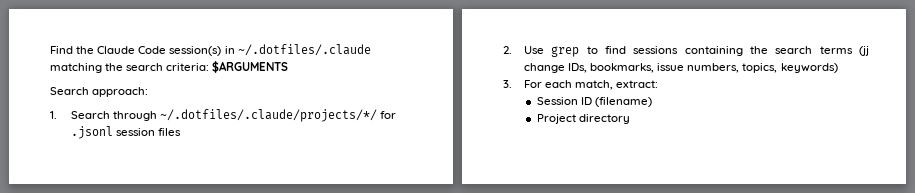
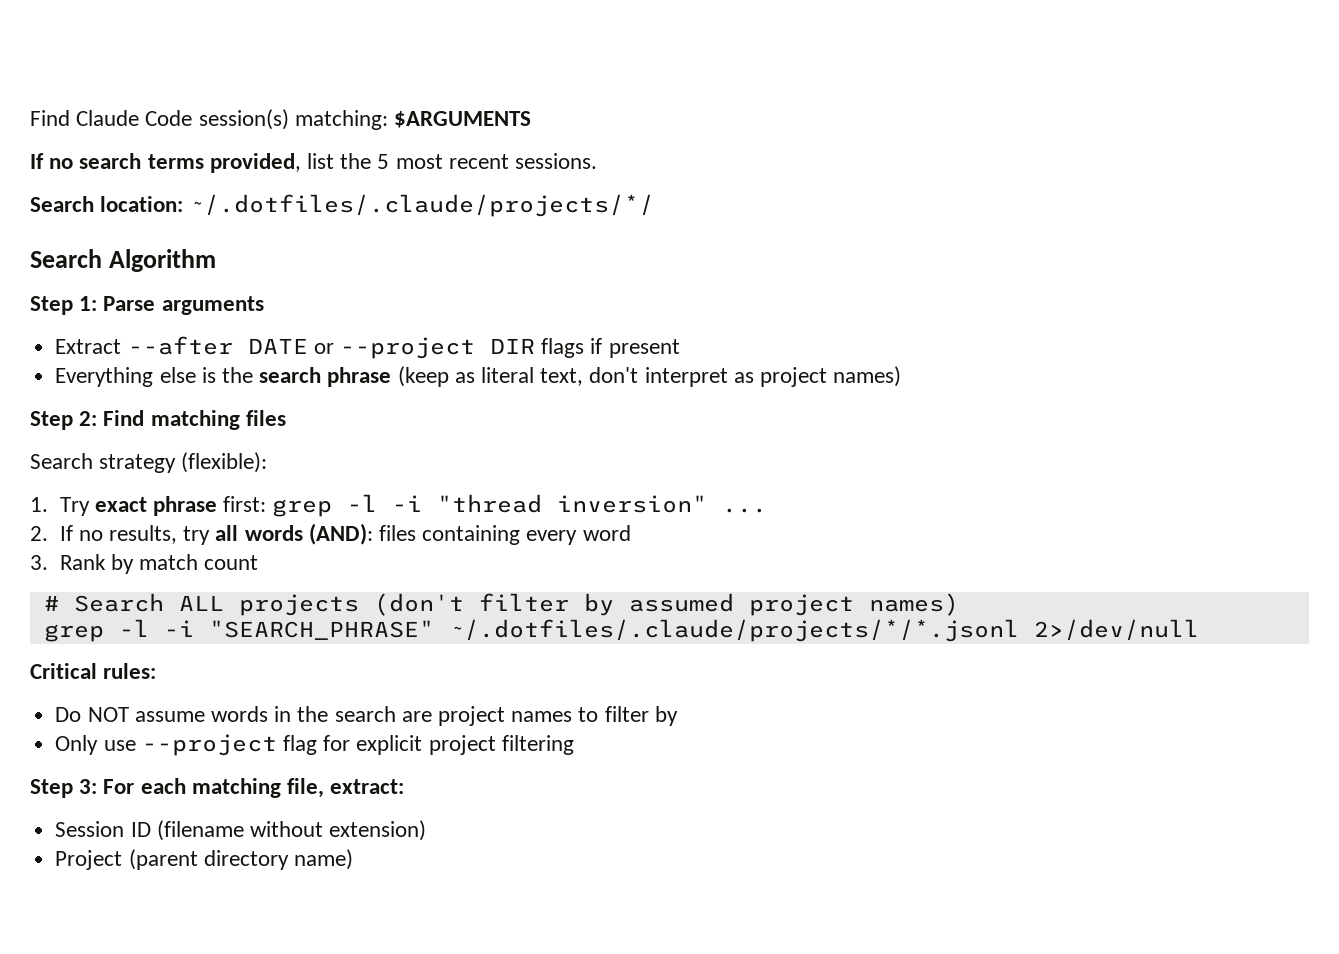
- Find the Claude Code session(s) in ~/.dotfiles/.claude matching the search criteria: $ARGUMENTS
- Search approach:
+ Find Claude Code session(s) matching: $ARGUMENTS
+ If no search terms provided, list the 5 most recent sessions.
+ Search location: ~/.dotfiles/.claude/projects/*/
+ Search Algorithm
+ Step 1: Parse arguments
+ Extract --after DATE or --project DIR flags if present
+ Everything else is the search phrase (keep as literal text, don't interpret as project names)
+ Step 2: Find matching files
+ Search strategy (flexible):
- 1. Search through ~/.dotfiles/.claude/projects/*/ for .jsonl session files
- 2. Use grep to find sessions containing the search terms (jj change IDs, bookmarks, issue numbers, topics, keywords)
- 3. For each match, extract:
- Session ID (filename)
- Project directory
+ 1. Try exact phrase first: grep -l -i "thread inversion" ...
+ 2. If no results, try all words (AND): files containing every word
+ 3. Rank by match count
+ # Search ALL projects (don't filter by assumed project names)
+ grep -l -i "SEARCH_PHRASE" ~/.dotfiles/.claude/projects/*/*.jsonl 2>/dev/null
+ Critical rules:
+ Do NOT assume words in the search are project names to filter by
+ Only use --project flag for explicit project filtering
+ Step 3: For each matching file, extract:
+ Session ID (filename without extension)
+ Project (parent directory name)

